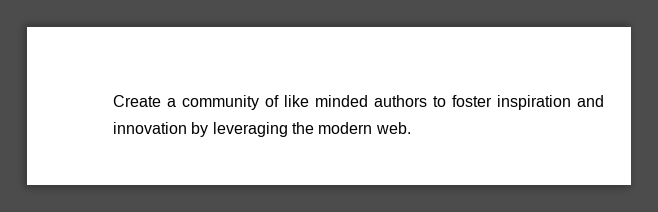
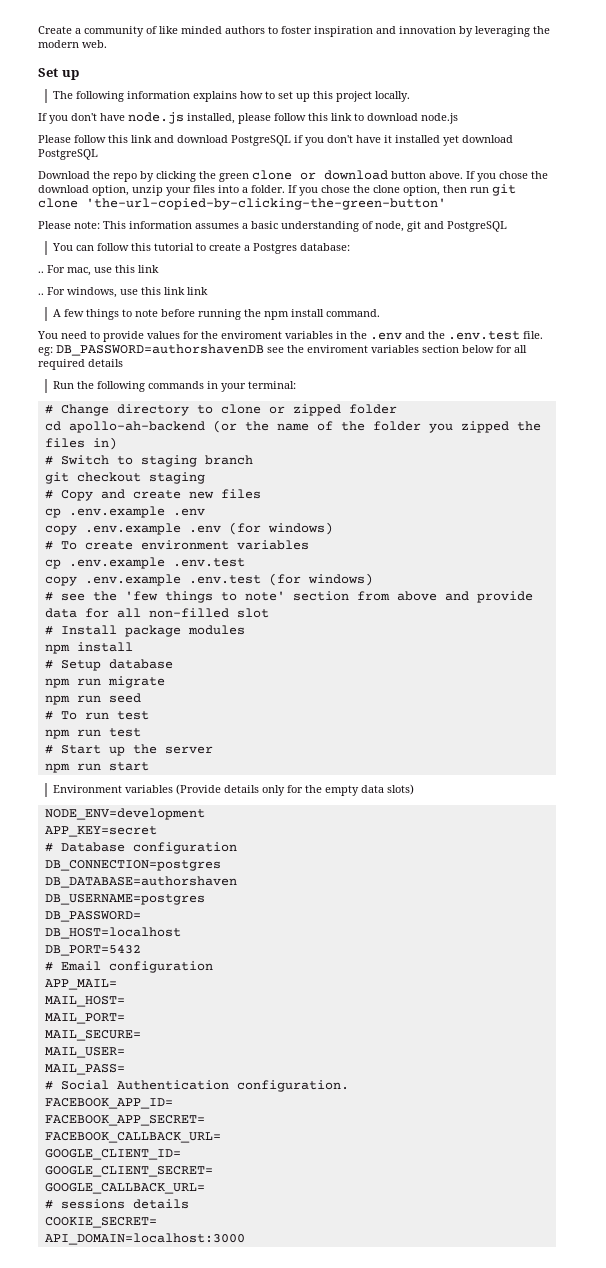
+ Set up
+ The following information explains how to set up this project locally.
+ If you don't have node.js installed, please follow this link to download node.js
+ Please follow this link and download PostgreSQL if you don't have it installed yet download PostgreSQL
+ Download the repo by clicking the green clone or download button above. If you chose the download option, unzip your files into a folder. If you chose the clone option, then run git clone 'the-url-copied-by-clicking-the-green-button'
+ Please note: This information assumes a basic understanding of node, git and PostgreSQL
+ You can follow this tutorial to create a Postgres database:
+ .. For mac, use this link
+ .. For windows, use this link link
+ A few things to note before running the npm install command.
+ You need to provide values for the enviroment variables in the .env and the .env.test file. eg: DB_PASSWORD=authorshavenDB see the enviroment variables section below for all required details
+ Run the following commands in your terminal:
+ # Change directory to clone or zipped folder
+ cd apollo-ah-backend (or the name of the folder you zipped the files in)
+ # Switch to staging branch
+ git checkout staging
+ # Copy and create new files
+ cp .env.example .env
+ copy .env.example .env (for windows)
+ # To create environment variables
+ cp .env.example .env.test
+ copy .env.example .env.test (for windows)
+ # see the 'few things to note' section from above and provide data for all non-filled slot
+ # Install package modules
+ npm install
+ # Setup database
+ npm run migrate
+ npm run seed
+ # To run test
+ npm run test
+ # Start up the server
+ npm run start
+ Environment variables (Provide details only for the empty data slots)
+ NODE_ENV=development
+ APP_KEY=secret
+ # Database configuration
+ DB_CONNECTION=postgres
+ DB_DATABASE=authorshaven
+ DB_USERNAME=postgres
+ DB_PASSWORD=
+ DB_HOST=localhost
+ DB_PORT=5432
+ # Email configuration
+ APP_MAIL=
+ MAIL_HOST=
+ MAIL_PORT=
+ MAIL_SECURE=
+ MAIL_USER=
+ MAIL_PASS=
+ # Social Authentication configuration.
+ FACEBOOK_APP_ID=
+ FACEBOOK_APP_SECRET=
+ FACEBOOK_CALLBACK_URL=
+ GOOGLE_CLIENT_ID=
+ GOOGLE_CLIENT_SECRET=
+ GOOGLE_CALLBACK_URL=
+ # sessions details
+ COOKIE_SECRET=
+ API_DOMAIN=localhost:3000

